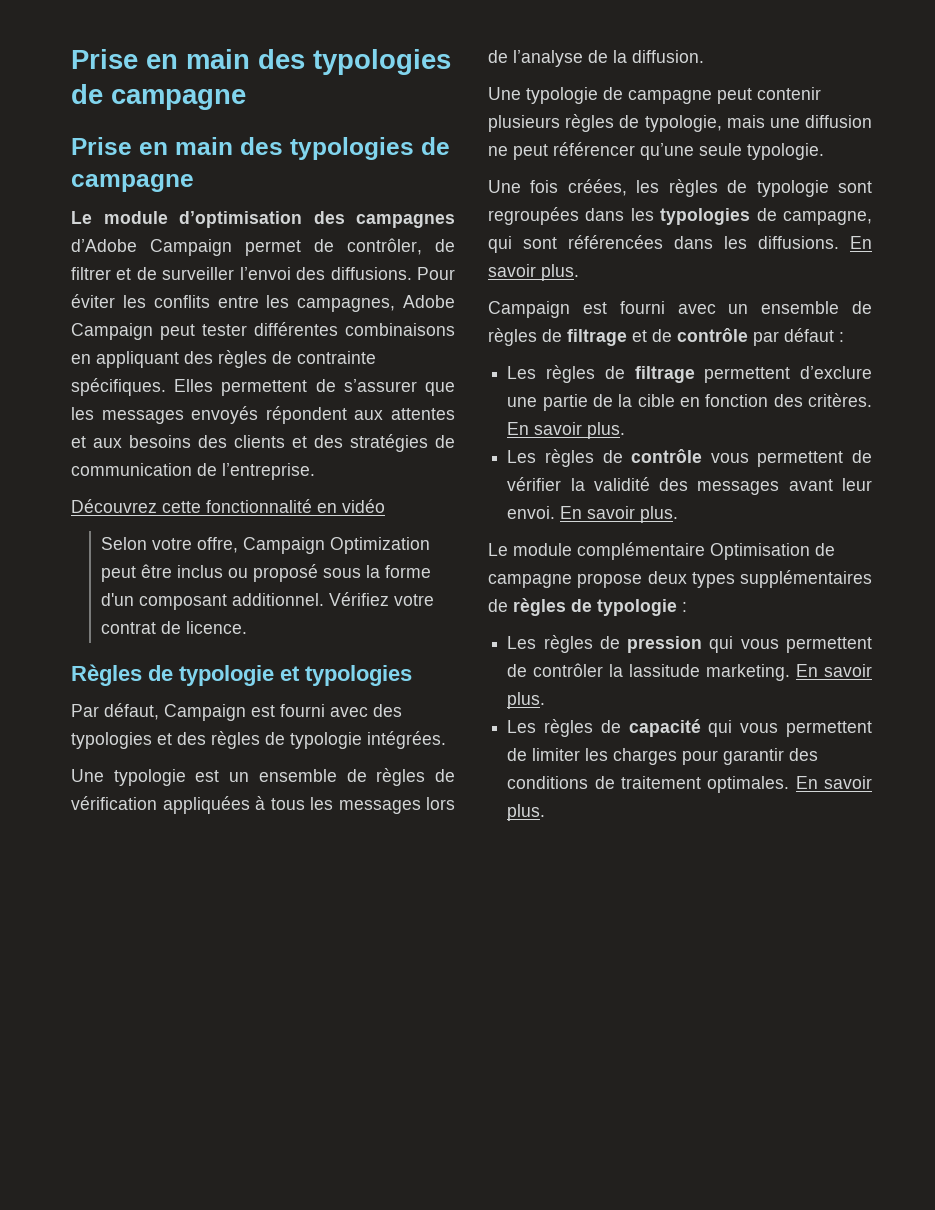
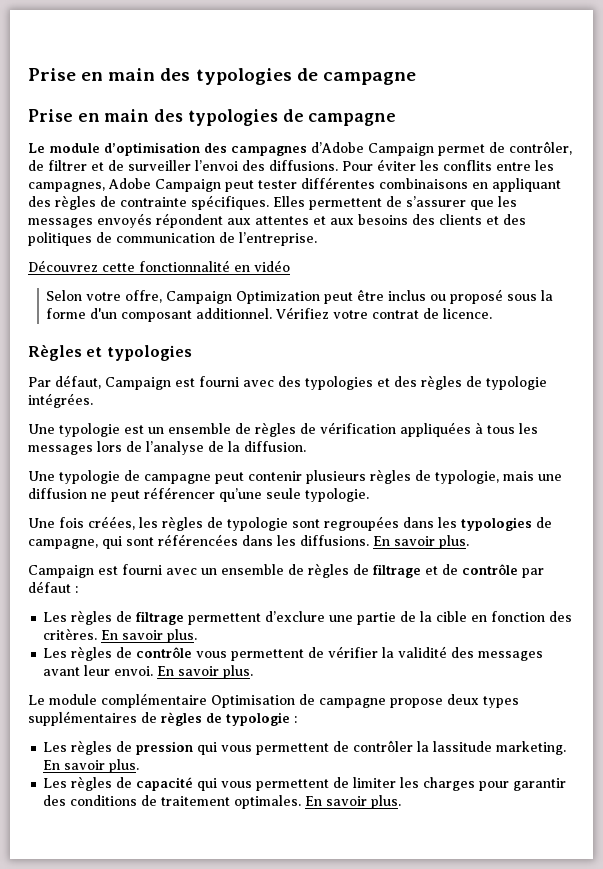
- Elles permettent de s’assurer que les messages envoyés répondent aux attentes et aux besoins des clients et des stratégies de communication de l’entreprise.
+ Elles permettent de s’assurer que les messages envoyés répondent aux attentes et aux besoins des clients et des politiques de communication de l’entreprise.
- Règles de typologie et typologies
+ Règles et typologies

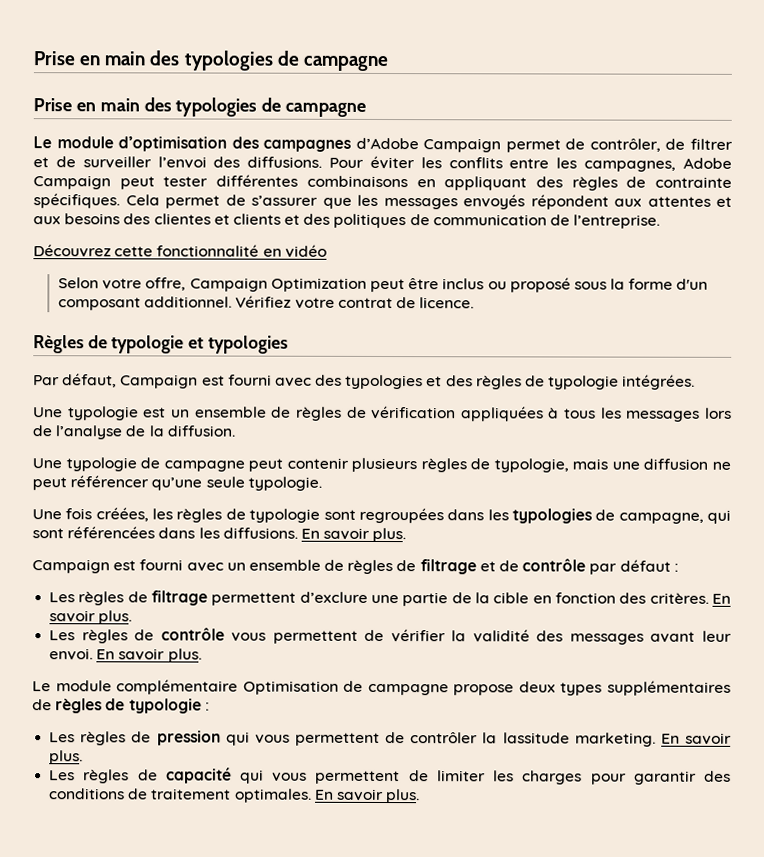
- Elles permettent de s’assurer que les messages envoyés répondent aux attentes et aux besoins des clients et des politiques de communication de l’entreprise.
+ Cela permet de s’assurer que les messages envoyés répondent aux attentes et aux besoins des clientes et clients et des politiques de communication de l’entreprise.
- Règles et typologies
+ Règles de typologie et typologies

